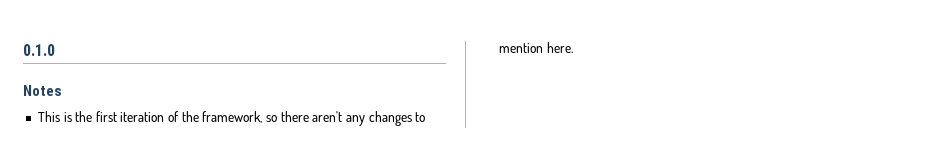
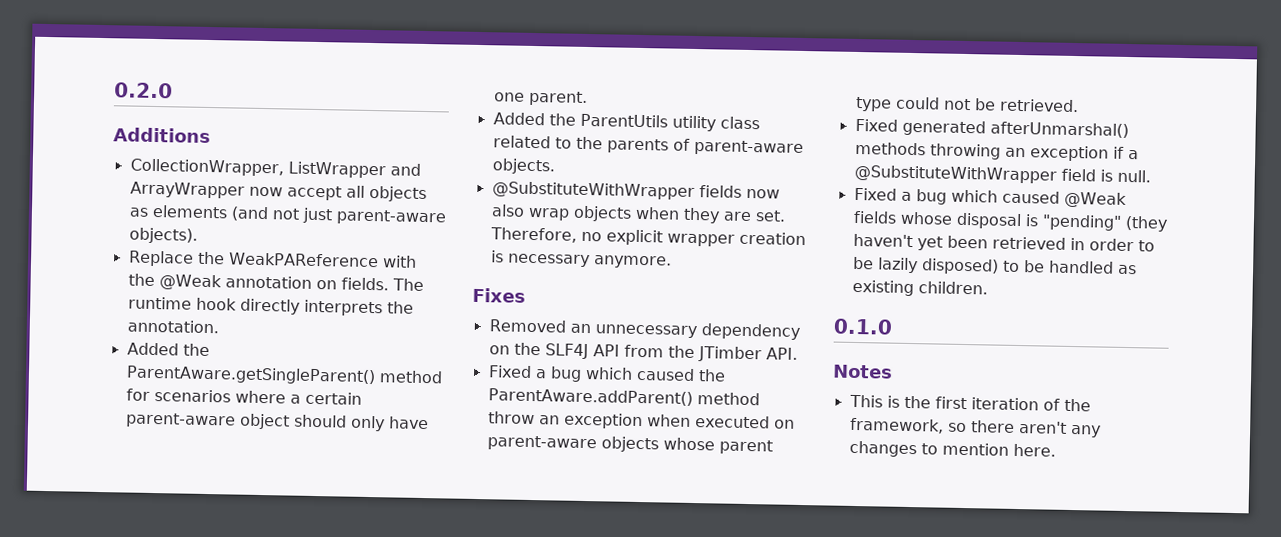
+ 0.2.0
+ Additions
+ CollectionWrapper, ListWrapper and ArrayWrapper now accept all objects as elements (and not just parent-aware objects).
+ Replace the WeakPAReference with the @Weak annotation on fields. The runtime hook directly interprets the annotation.
+ Added the ParentAware.getSingleParent() method for scenarios where a certain parent-aware object should only have one parent.
+ Added the ParentUtils utility class related to the parents of parent-aware objects.
+ @SubstituteWithWrapper fields now also wrap objects when they are set. Therefore, no explicit wrapper creation is necessary anymore.
+ Fixes
+ Removed an unnecessary dependency on the SLF4J API from the JTimber API.
+ Fixed a bug which caused the ParentAware.addParent() method throw an exception when executed on parent-aware objects whose parent type could not be retrieved.
+ Fixed generated afterUnmarshal() methods throwing an exception if a @SubstituteWithWrapper field is null.
+ Fixed a bug which caused @Weak fields whose disposal is "pending" (they haven't yet been retrieved in order to be lazily disposed) to be handled as existing children.

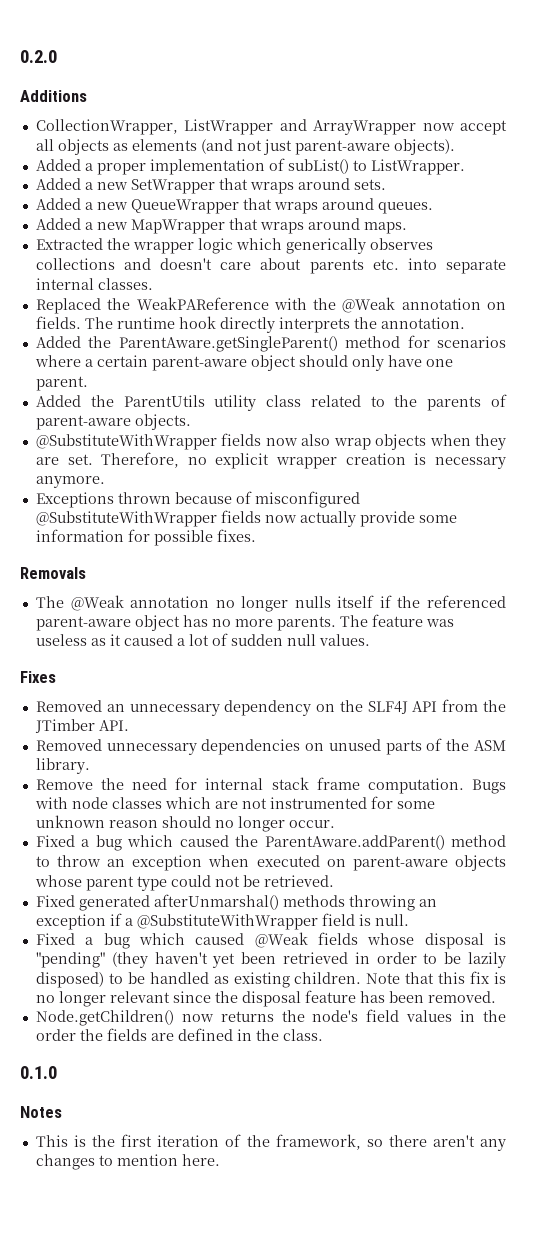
- Replace the WeakPAReference with the @Weak annotation on fields.
+ Added a proper implementation of subList() to ListWrapper.
+ Added a new SetWrapper that wraps around sets.
+ Added a new QueueWrapper that wraps around queues.
+ Added a new MapWrapper that wraps around maps.
+ Extracted the wrapper logic which generically observes collections and doesn't care about parents etc. into separate internal classes.
+ Replaced the WeakPAReference with the @Weak annotation on fields.
+ Exceptions thrown because of misconfigured @SubstituteWithWrapper fields now actually provide some information for possible fixes.
+ Removals
+ The @Weak annotation no longer nulls itself if the referenced parent-aware object has no more parents. The feature was useless as it caused a lot of sudden null values.
+ Removed unnecessary dependencies on unused parts of the ASM library.
+ Remove the need for internal stack frame computation. Bugs with node classes which are not instrumented for some unknown reason should no longer occur.
- Fixed a bug which caused the ParentAware.addParent() method throw an exception when executed on parent-aware objects whose parent type could not be retrieved.
+ Fixed a bug which caused the ParentAware.addParent() method to throw an exception when executed on parent-aware objects whose parent type could not be retrieved.
+ Note that this fix is no longer relevant since the disposal feature has been removed.
+ Node.getChildren() now returns the node's field values in the order the fields are defined in the class.

